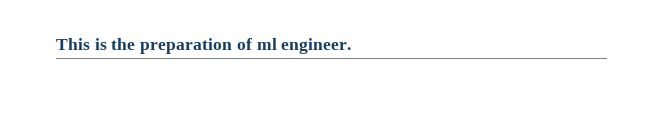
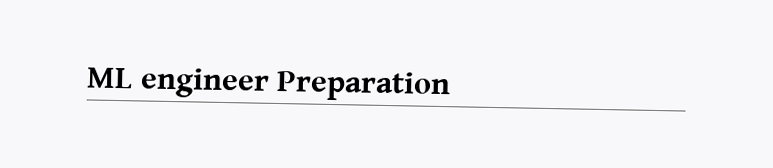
- This is the preparation of ml engineer.
+ ML engineer Preparation

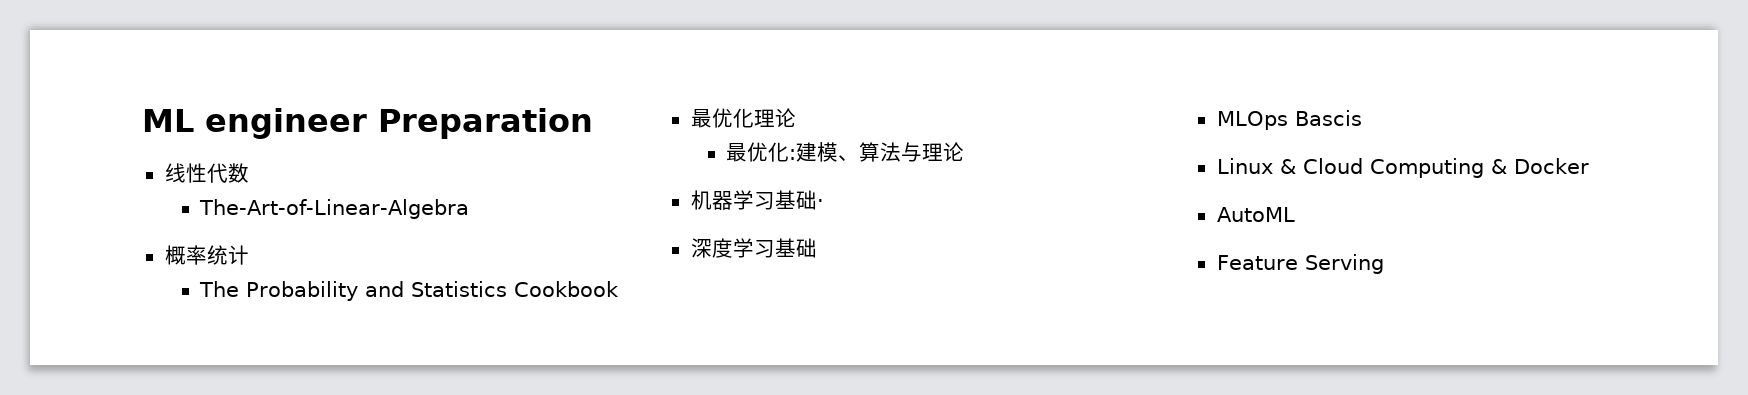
+ 线性代数
+ The-Art-of-Linear-Algebra
+ 概率统计
+ The Probability and Statistics Cookbook
+ 最优化理论
+ 最优化:建模、算法与理论
+ 机器学习基础·
+ 深度学习基础
+ MLOps Bascis
+ Linux & Cloud Computing & Docker
+ AutoML
+ Feature Serving

